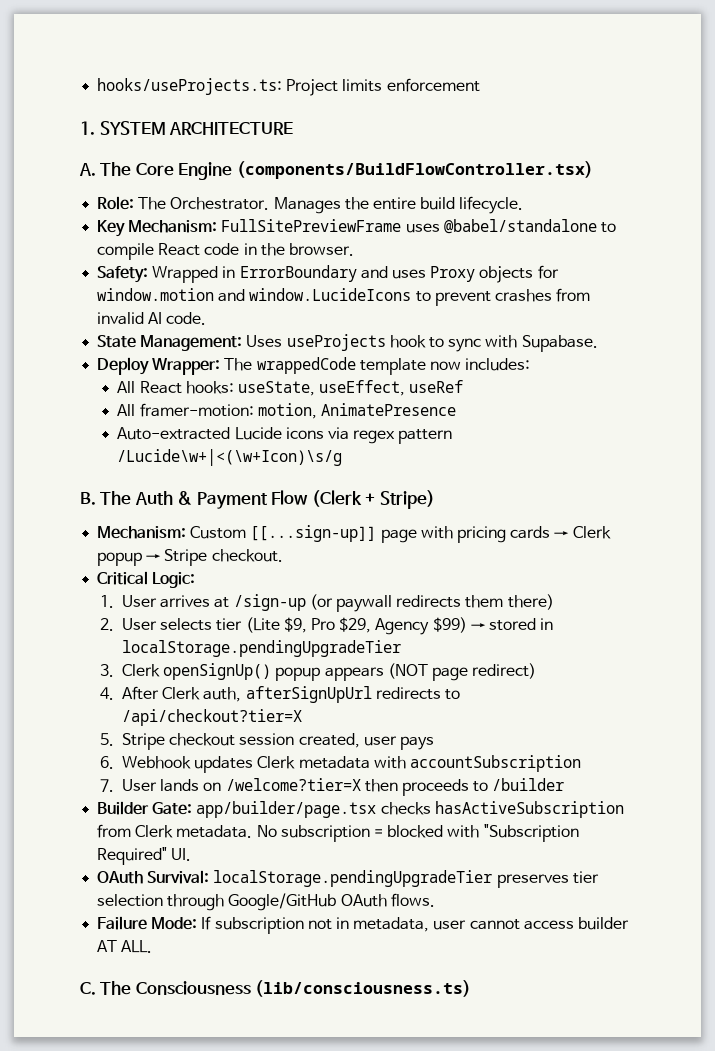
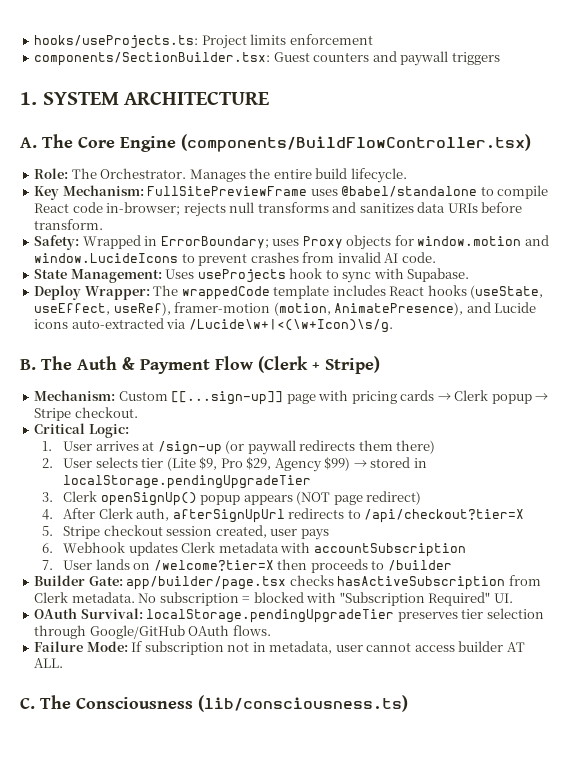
+ components/SectionBuilder.tsx: Guest counters and paywall triggers
- Key Mechanism: FullSitePreviewFrame uses @babel/standalone to compile React code in the browser.
+ Key Mechanism: FullSitePreviewFrame uses @babel/standalone to compile React code in-browser; rejects null transforms and sanitizes data URIs before transform.
- Safety: Wrapped in ErrorBoundary and uses Proxy objects for window.motion and window.LucideIcons to prevent crashes from invalid AI code.
+ Safety: Wrapped in ErrorBoundary; uses Proxy objects for window.motion and window.LucideIcons to prevent crashes from invalid AI code.
- Deploy Wrapper: The wrappedCode template now includes:
- All React hooks: useState, useEffect, useRef
- All framer-motion: motion, AnimatePresence
- Auto-extracted Lucide icons via regex pattern /Lucide\w+|<(\w+Icon)\s/g
+ Deploy Wrapper: The wrappedCode template includes React hooks (useState, useEffect, useRef), framer-motion (motion, AnimatePresence), and Lucide icons auto-extracted via /Lucide\w+|<(\w+Icon)\s/g.

